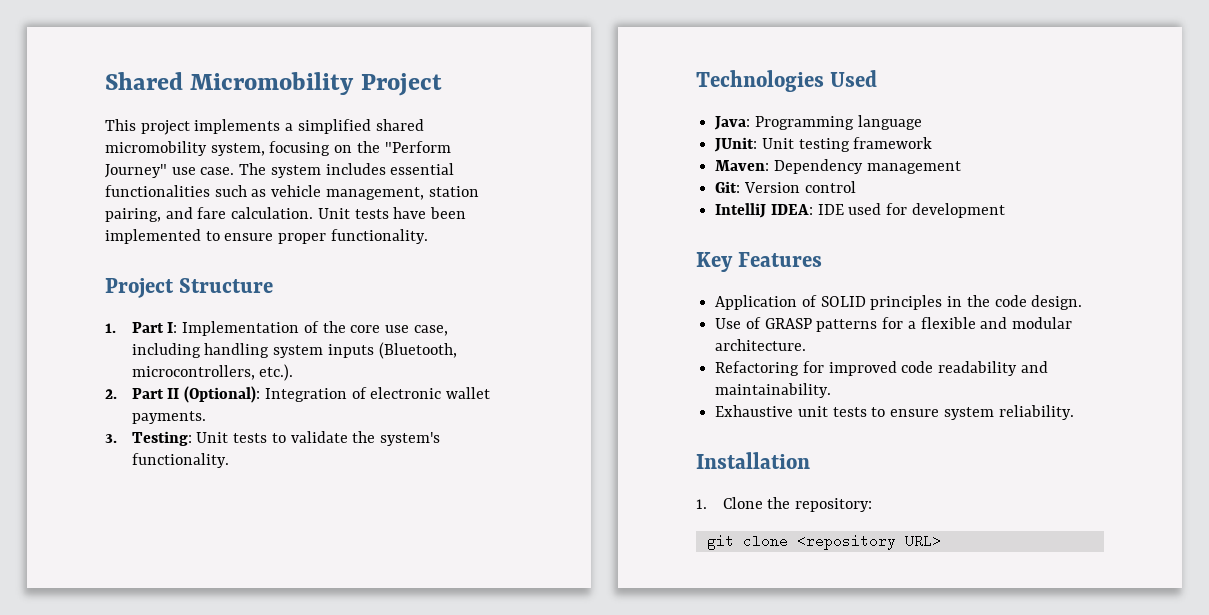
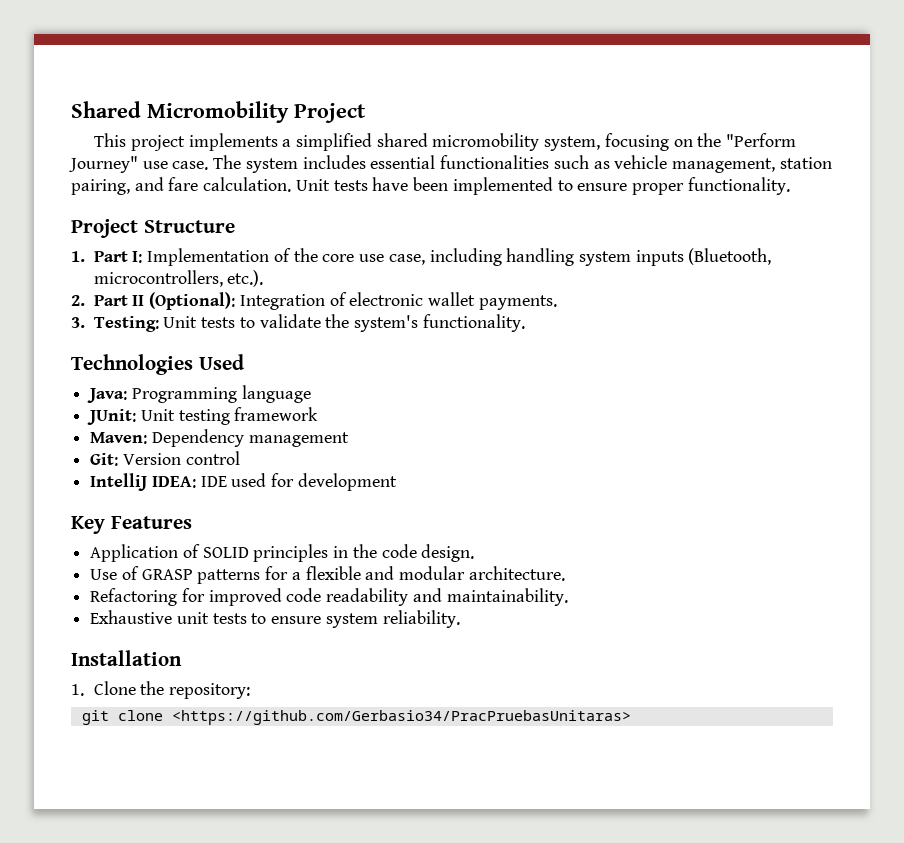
- git clone <repository URL>
+ git clone <https://github.com/Gerbasio34/PracPruebasUnitaras>

